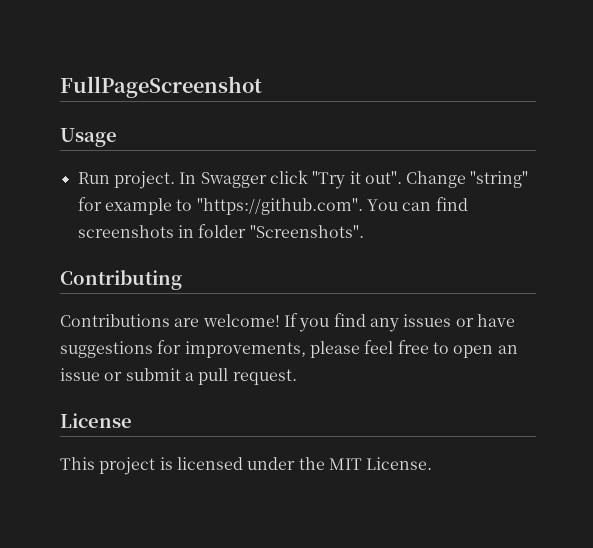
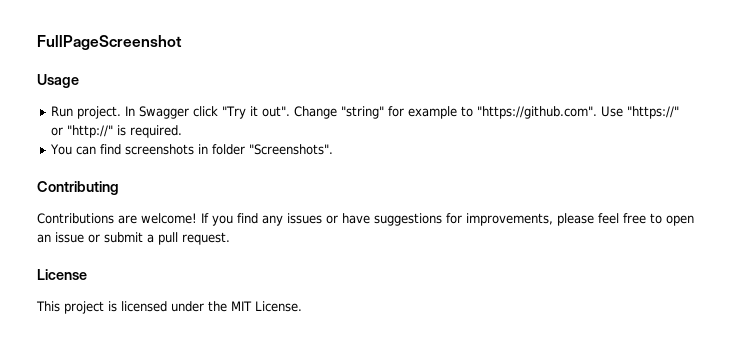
- Change "string" for example to "https://github.com". You can find screenshots in folder "Screenshots".
+ Change "string" for example to "https://github.com". Use "https://" or "http://" is required.
+ You can find screenshots in folder "Screenshots".

